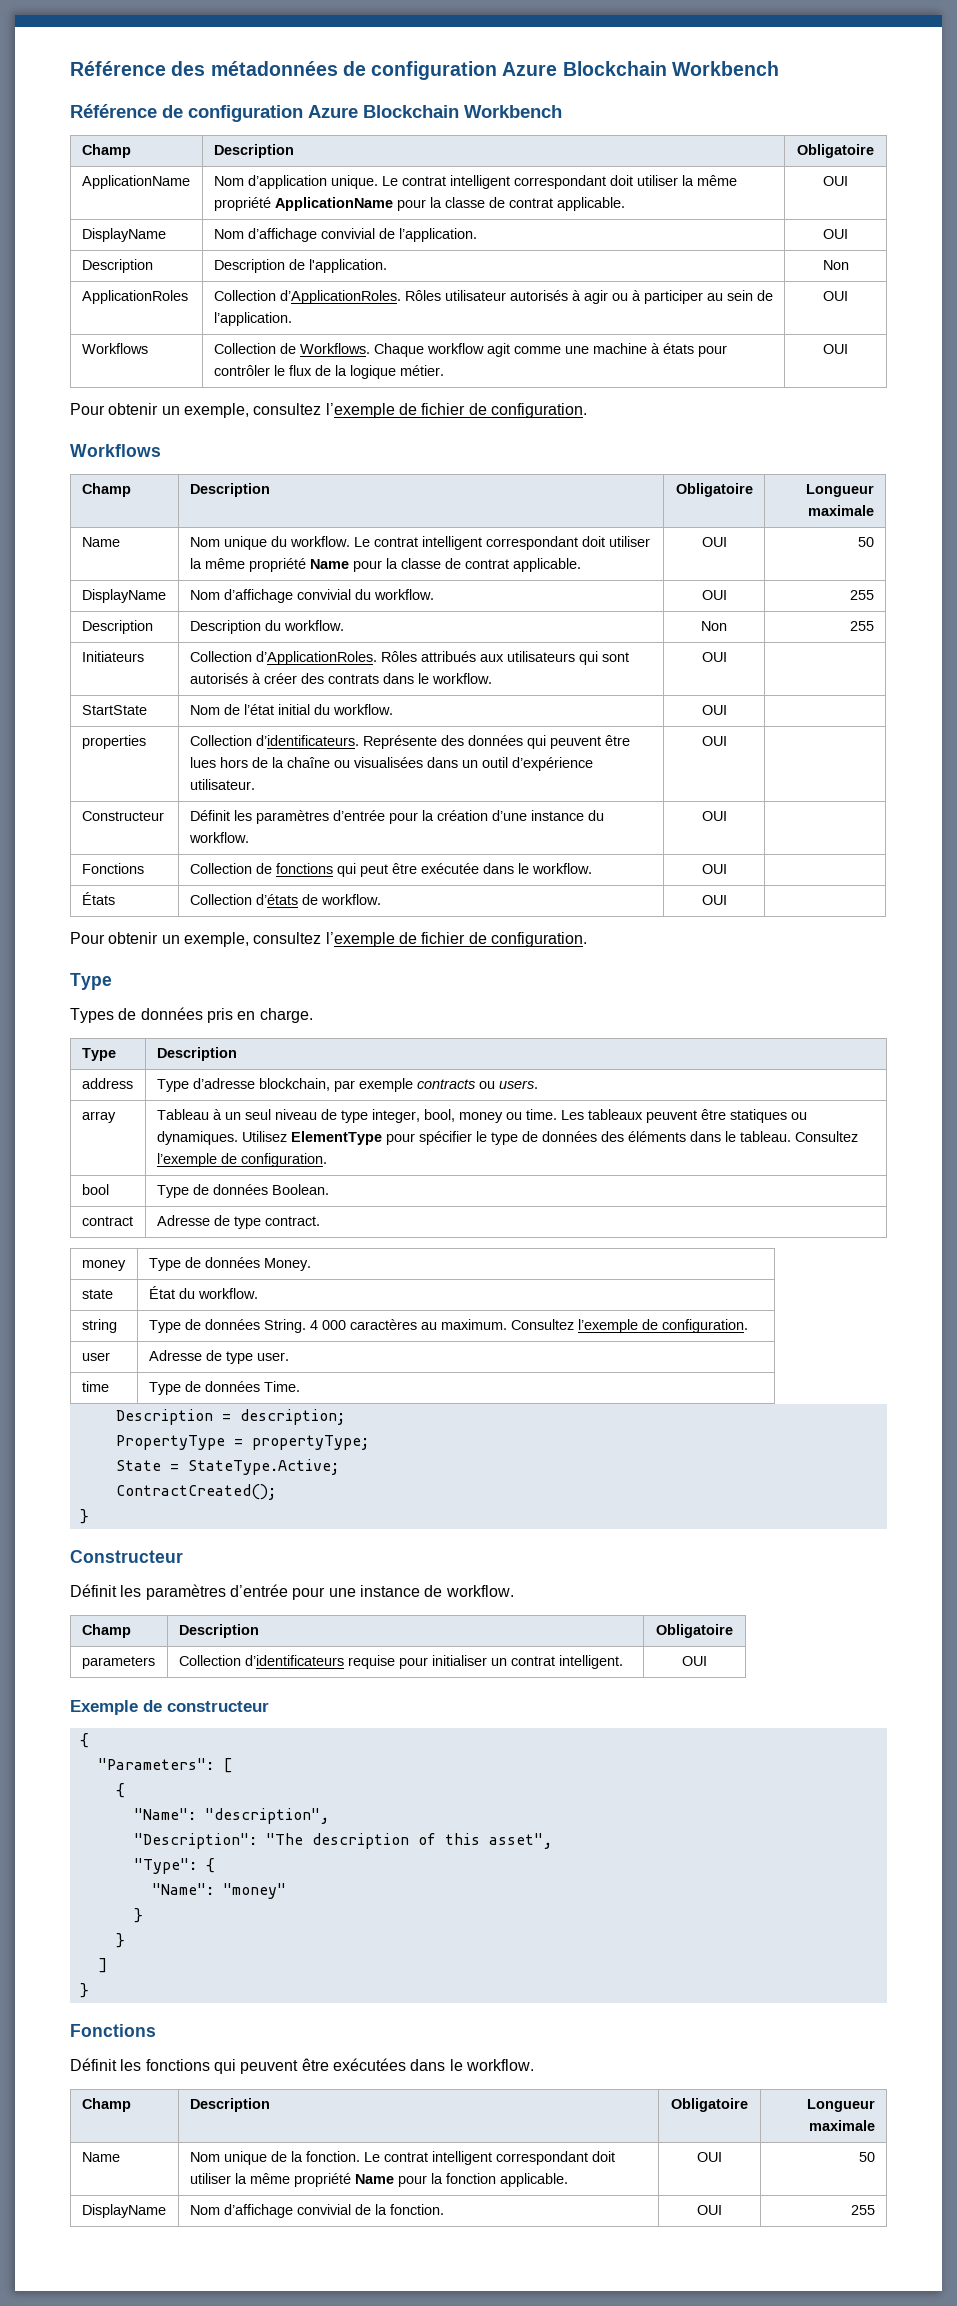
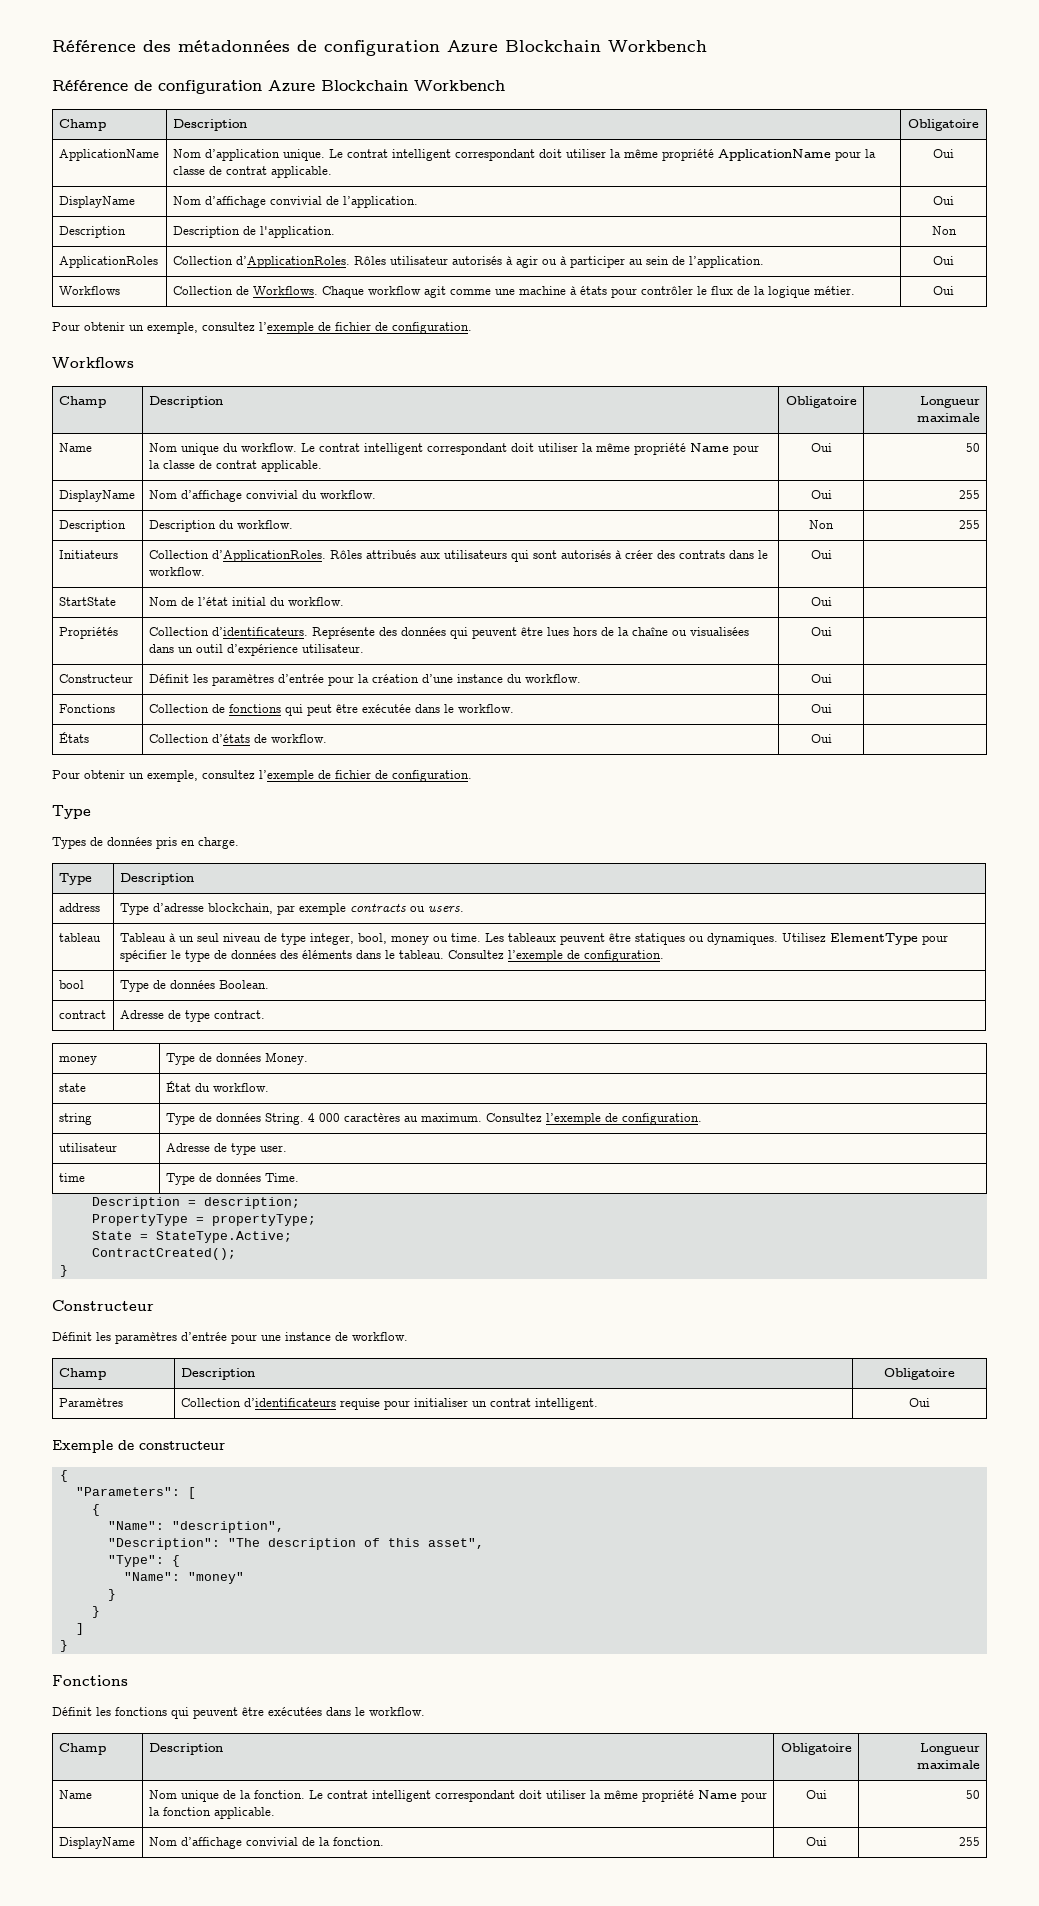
- ApplicationName | Nom d’application unique. Le contrat intelligent correspondant doit utiliser la même propriété ApplicationName pour la classe de contrat applicable. | OUI
+ ApplicationName | Nom d’application unique. Le contrat intelligent correspondant doit utiliser la même propriété ApplicationName pour la classe de contrat applicable. | Oui
- DisplayName | Nom d’affichage convivial de l’application. | OUI
+ DisplayName | Nom d’affichage convivial de l’application. | Oui
- ApplicationRoles | Collection d’ApplicationRoles. Rôles utilisateur autorisés à agir ou à participer au sein de l’application. | OUI
+ ApplicationRoles | Collection d’ApplicationRoles. Rôles utilisateur autorisés à agir ou à participer au sein de l’application. | Oui
- Workflows | Collection de Workflows. Chaque workflow agit comme une machine à états pour contrôler le flux de la logique métier. | OUI
+ Workflows | Collection de Workflows. Chaque workflow agit comme une machine à états pour contrôler le flux de la logique métier. | Oui
- Name | Nom unique du workflow. Le contrat intelligent correspondant doit utiliser la même propriété Name pour la classe de contrat applicable. | OUI | 50
+ Name | Nom unique du workflow. Le contrat intelligent correspondant doit utiliser la même propriété Name pour la classe de contrat applicable. | Oui | 50
- DisplayName | Nom d’affichage convivial du workflow. | OUI | 255
+ DisplayName | Nom d’affichage convivial du workflow. | Oui | 255
- Initiateurs | Collection d’ApplicationRoles. Rôles attribués aux utilisateurs qui sont autorisés à créer des contrats dans le workflow. | OUI |
+ Initiateurs | Collection d’ApplicationRoles. Rôles attribués aux utilisateurs qui sont autorisés à créer des contrats dans le workflow. | Oui |
- StartState | Nom de l’état initial du workflow. | OUI |
- properties | Collection d’identificateurs. Représente des données qui peuvent être lues hors de la chaîne ou visualisées dans un outil d’expérience utilisateur. | OUI |
+ StartState | Nom de l’état initial du workflow. | Oui |
+ Propriétés | Collection d’identificateurs. Représente des données qui peuvent être lues hors de la chaîne ou visualisées dans un outil d’expérience utilisateur. | Oui |
- Constructeur | Définit les paramètres d’entrée pour la création d’une instance du workflow. | OUI |
+ Constructeur | Définit les paramètres d’entrée pour la création d’une instance du workflow. | Oui |
- Fonctions | Collection de fonctions qui peut être exécutée dans le workflow. | OUI |
+ Fonctions | Collection de fonctions qui peut être exécutée dans le workflow. | Oui |
- États | Collection d’états de workflow. | OUI |
+ États | Collection d’états de workflow. | Oui |
- array | Tableau à un seul niveau de type integer, bool, money ou time. Les tableaux peuvent être statiques ou dynamiques. Utilisez ElementType pour spécifier le type de données des éléments dans le tableau. Consultez l’exemple de configuration.
+ tableau | Tableau à un seul niveau de type integer, bool, money ou time. Les tableaux peuvent être statiques ou dynamiques. Utilisez ElementType pour spécifier le type de données des éléments dans le tableau. Consultez l’exemple de configuration.
- user | Adresse de type user.
+ utilisateur | Adresse de type user.
- parameters | Collection d’identificateurs requise pour initialiser un contrat intelligent. | OUI
+ Paramètres | Collection d’identificateurs requise pour initialiser un contrat intelligent. | Oui
- Name | Nom unique de la fonction. Le contrat intelligent correspondant doit utiliser la même propriété Name pour la fonction applicable. | OUI | 50
+ Name | Nom unique de la fonction. Le contrat intelligent correspondant doit utiliser la même propriété Name pour la fonction applicable. | Oui | 50
- DisplayName | Nom d’affichage convivial de la fonction. | OUI | 255
+ DisplayName | Nom d’affichage convivial de la fonction. | Oui | 255

